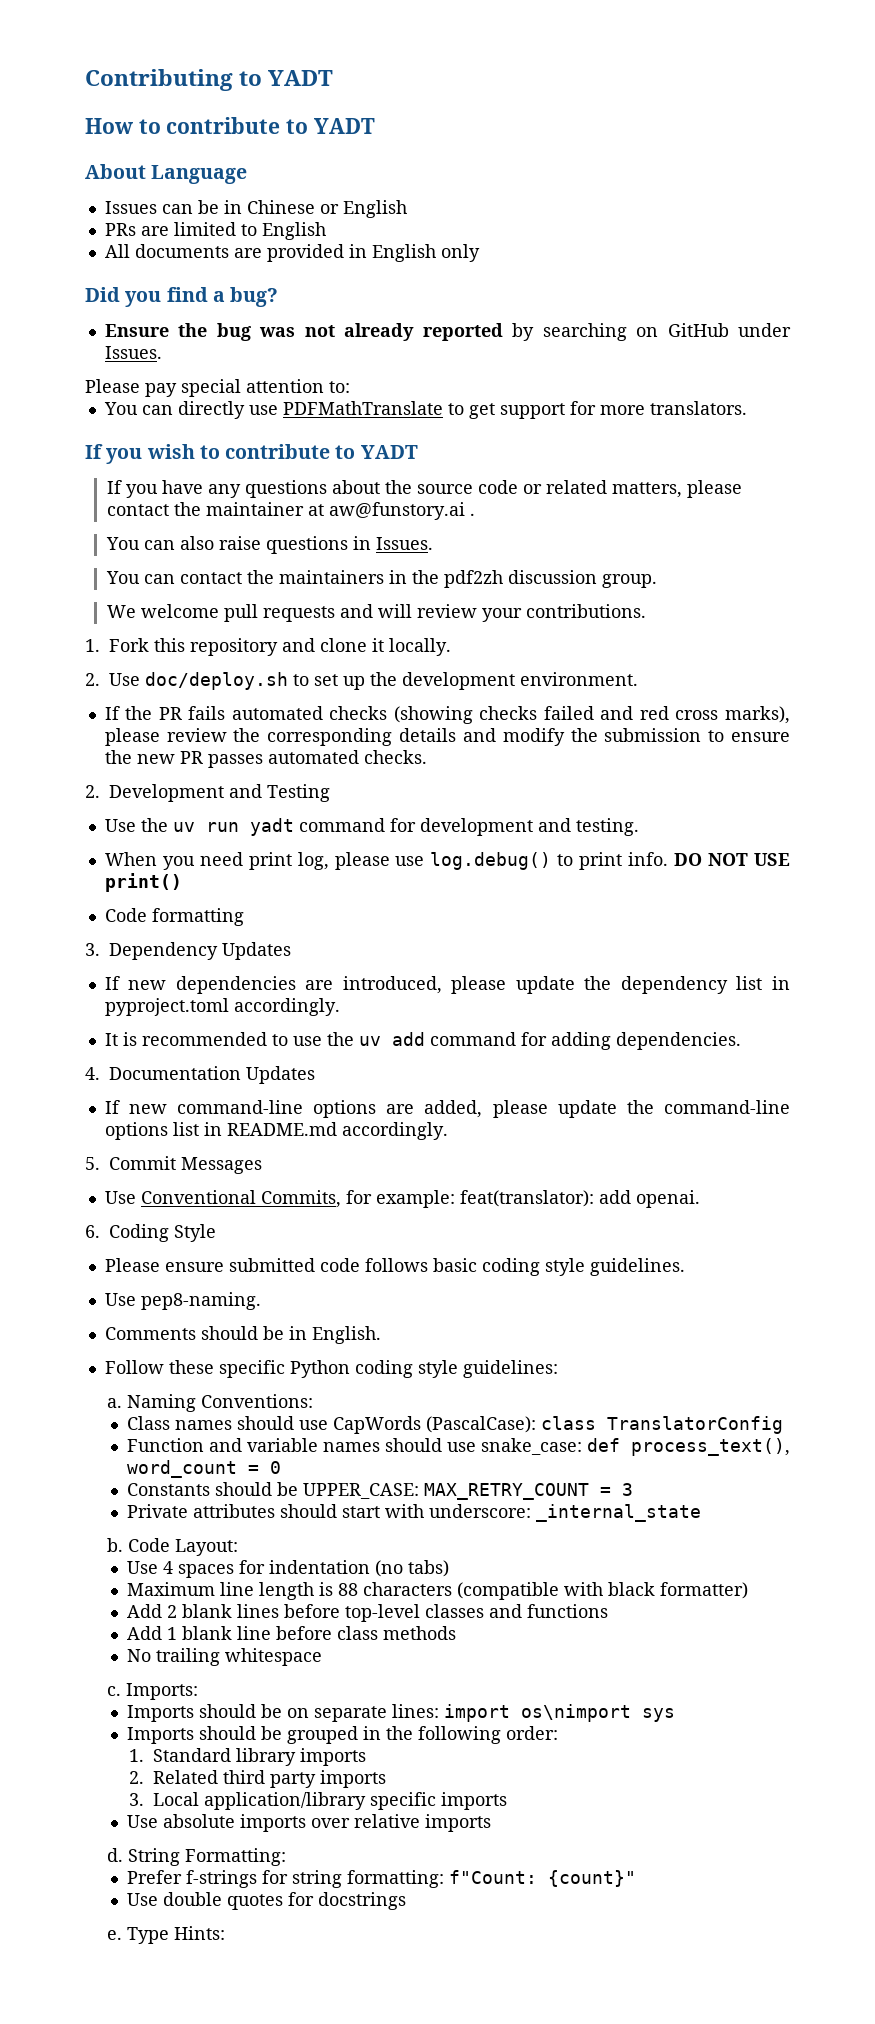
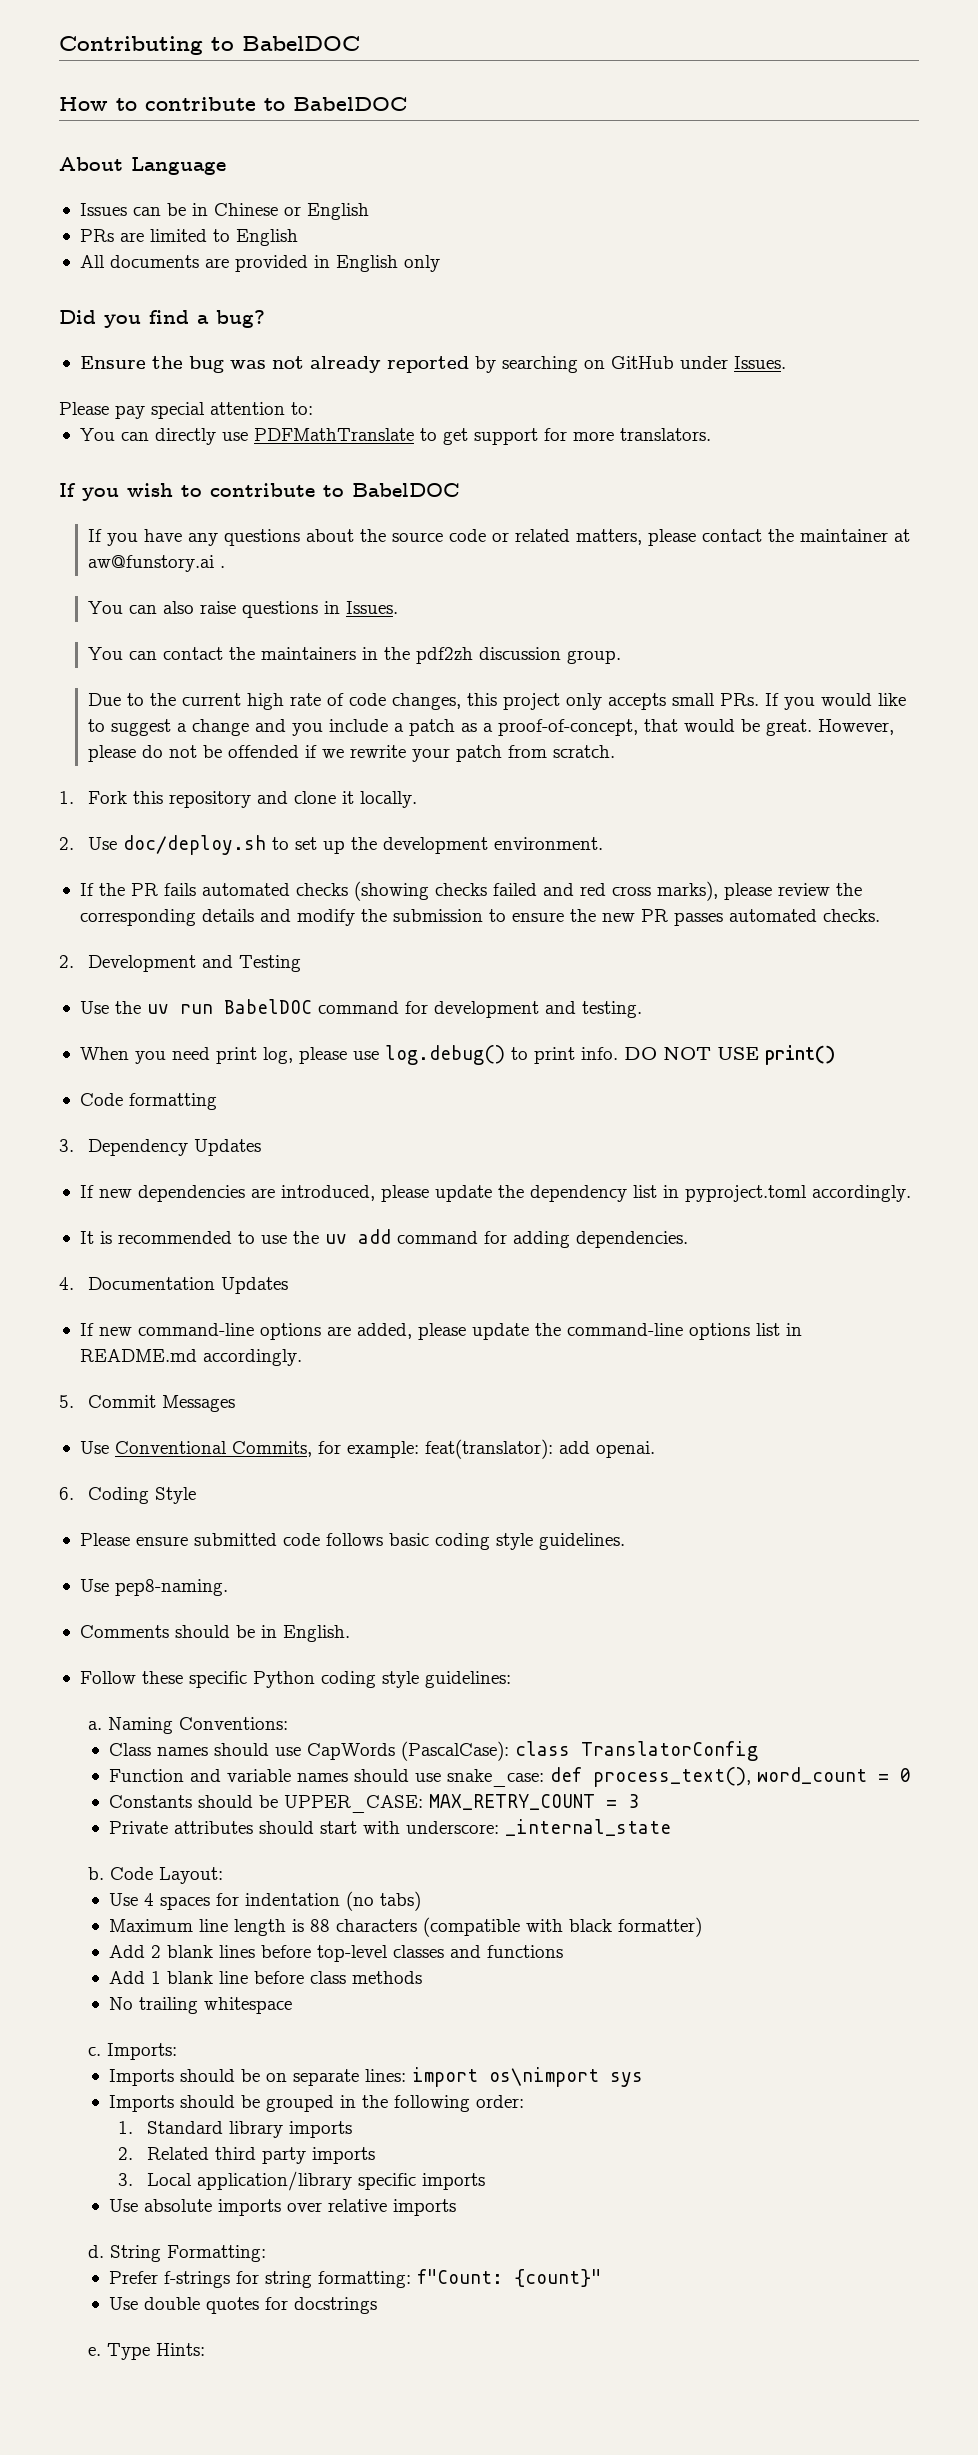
- Contributing to YADT
+ Contributing to BabelDOC
- How to contribute to YADT
+ How to contribute to BabelDOC
- If you wish to contribute to YADT
+ If you wish to contribute to BabelDOC
- We welcome pull requests and will review your contributions.
+ Due to the current high rate of code changes, this project only accepts small PRs. If you would like to suggest a change and you include a patch as a proof-of-concept, that would be great. However, please do not be offended if we rewrite your patch from scratch.
- Use the uv run yadt command for development and testing.
+ Use the uv run BabelDOC command for development and testing.

